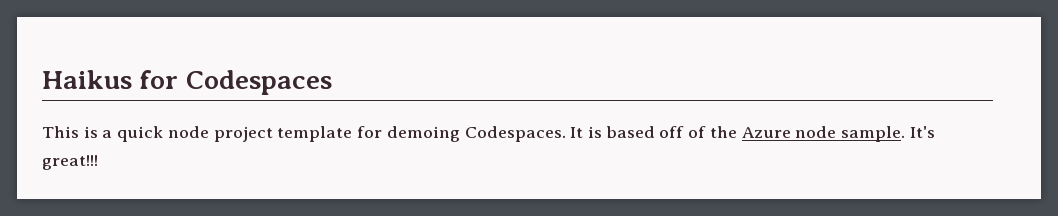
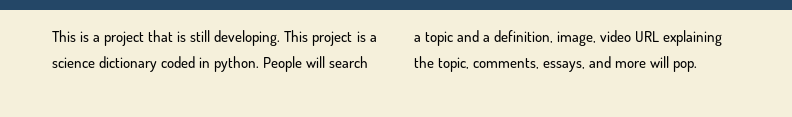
- Haikus for Codespaces
- This is a quick node project template for demoing Codespaces. It is based off of the Azure node sample. It's great!!!
+ This is a project that is still developing. This project is a science dictionary coded in python. People will search a topic and a definition, image, video URL explaining the topic, comments, essays, and more will pop.

